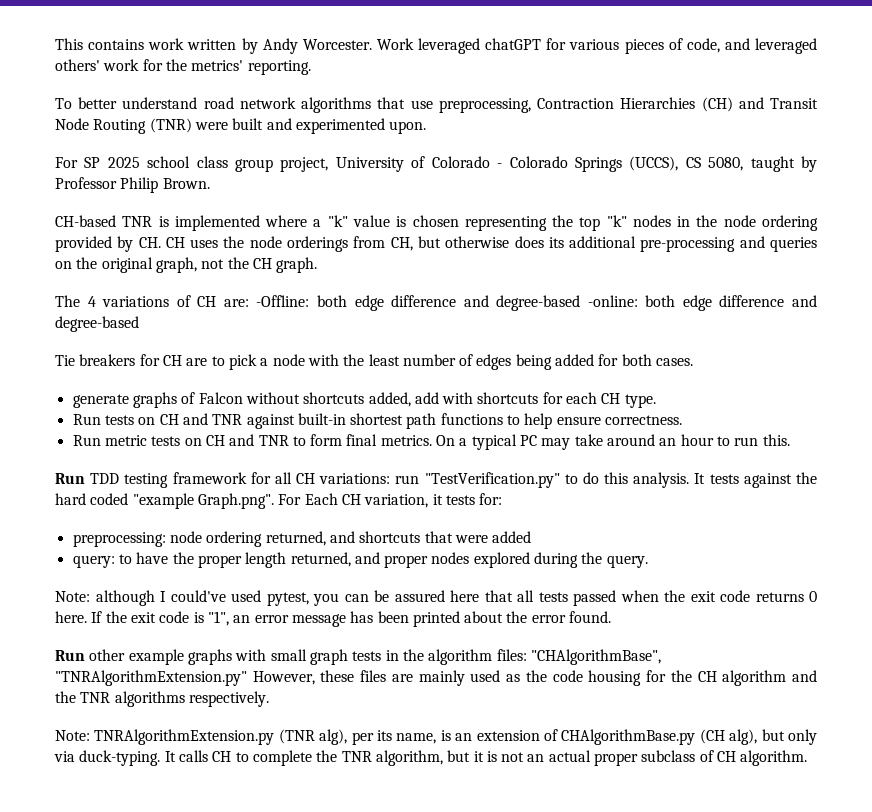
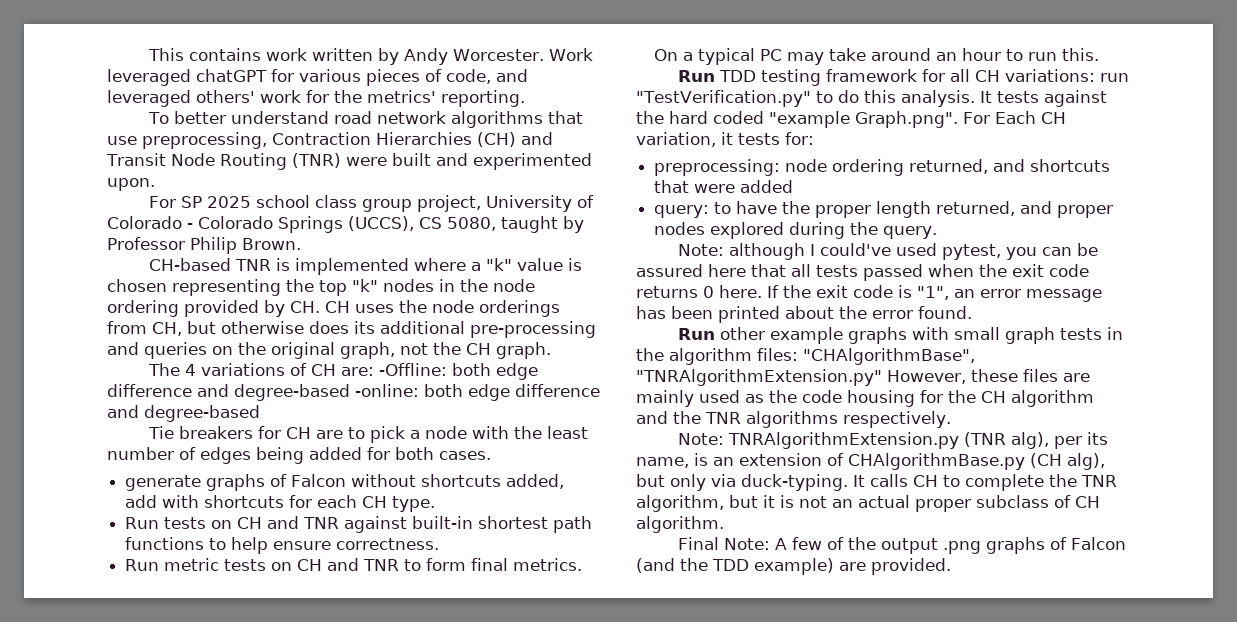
+ Final Note: A few of the output .png graphs of Falcon (and the TDD example) are provided.

